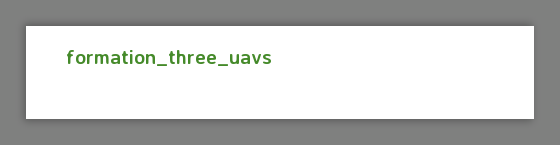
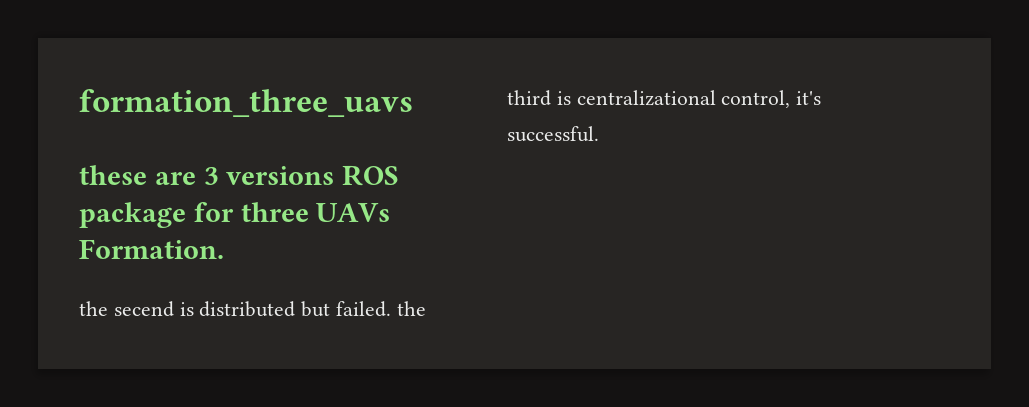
+ these are 3 versions ROS package for three UAVs Formation.
+ the secend is distributed but failed. the third is centralizational control, it's successful.

